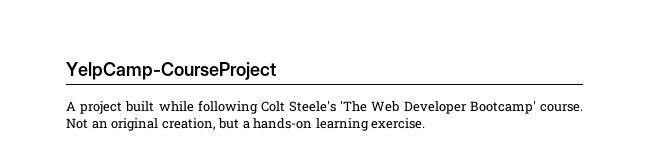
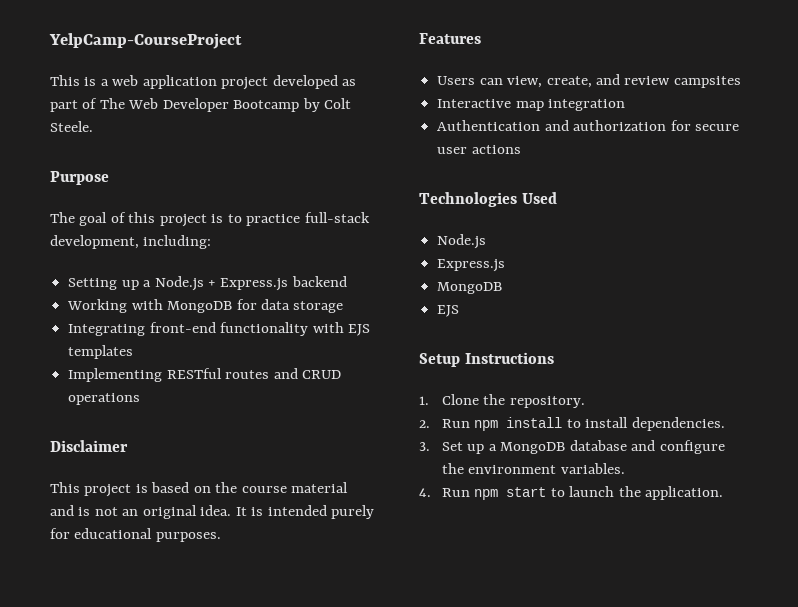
- A project built while following Colt Steele's 'The Web Developer Bootcamp' course. Not an original creation, but a hands-on learning exercise.
+ This is a web application project developed as part of The Web Developer Bootcamp by Colt Steele.
+ Purpose
+ The goal of this project is to practice full-stack development, including:
+ Setting up a Node.js + Express.js backend
+ Working with MongoDB for data storage
+ Integrating front-end functionality with EJS templates
+ Implementing RESTful routes and CRUD operations
+ Disclaimer
+ This project is based on the course material and is not an original idea. It is intended purely for educational purposes.
+ Features
+ Users can view, create, and review campsites
+ Interactive map integration
+ Authentication and authorization for secure user actions
+ Technologies Used
+ Node.js
+ Express.js
+ MongoDB
+ EJS
+ Setup Instructions
+ 1. Clone the repository.
+ 2. Run npm install to install dependencies.
+ 3. Set up a MongoDB database and configure the environment variables.
+ 4. Run npm start to launch the application.

